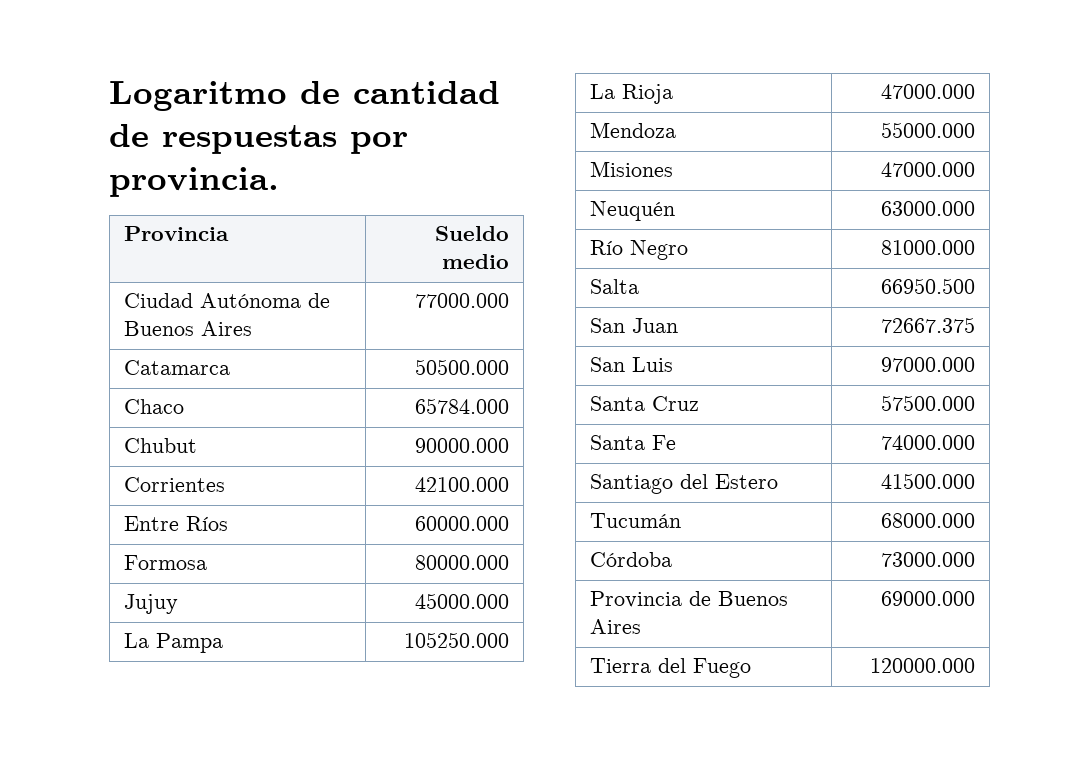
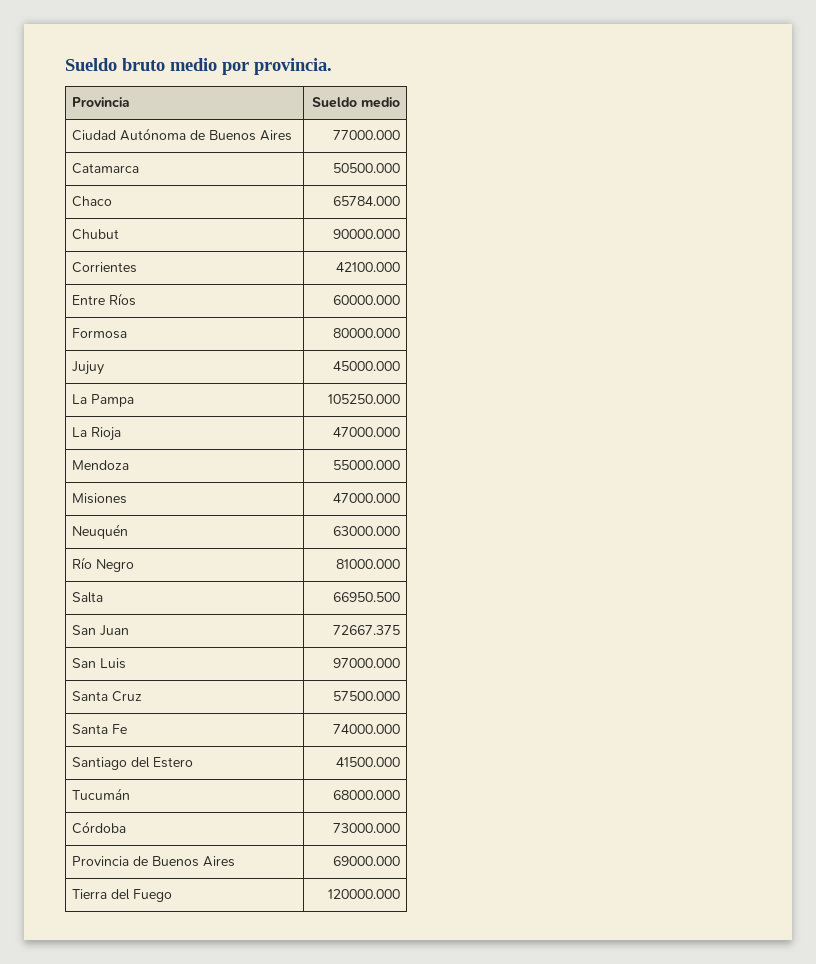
- Logaritmo de cantidad de respuestas por provincia.
+ Sueldo bruto medio por provincia.

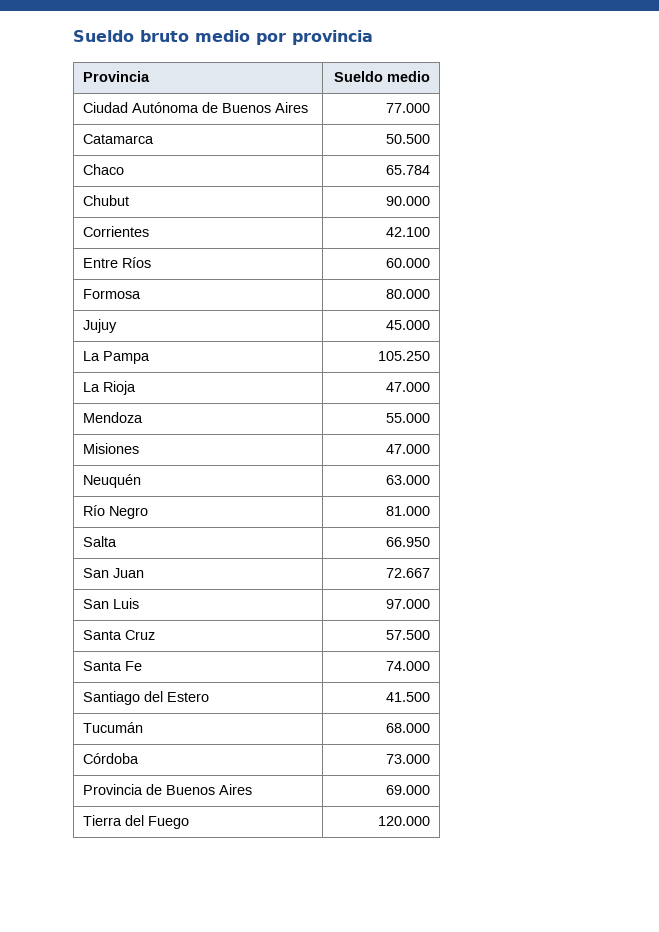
- Sueldo bruto medio por provincia.
+ Sueldo bruto medio por provincia
- Ciudad Autónoma de Buenos Aires | 77000.000
+ Ciudad Autónoma de Buenos Aires | 77.000
- Catamarca | 50500.000
+ Catamarca | 50.500
- Chaco | 65784.000
+ Chaco | 65.784
- Chubut | 90000.000
+ Chubut | 90.000
- Corrientes | 42100.000
+ Corrientes | 42.100
- Entre Ríos | 60000.000
+ Entre Ríos | 60.000
- Formosa | 80000.000
+ Formosa | 80.000
- Jujuy | 45000.000
+ Jujuy | 45.000
- La Pampa | 105250.000
+ La Pampa | 105.250
- La Rioja | 47000.000
+ La Rioja | 47.000
- Mendoza | 55000.000
+ Mendoza | 55.000
- Misiones | 47000.000
+ Misiones | 47.000
- Neuquén | 63000.000
+ Neuquén | 63.000
- Río Negro | 81000.000
+ Río Negro | 81.000
- Salta | 66950.500
+ Salta | 66.950
- San Juan | 72667.375
+ San Juan | 72.667
- San Luis | 97000.000
+ San Luis | 97.000
- Santa Cruz | 57500.000
+ Santa Cruz | 57.500
- Santa Fe | 74000.000
+ Santa Fe | 74.000
- Santiago del Estero | 41500.000
+ Santiago del Estero | 41.500
- Tucumán | 68000.000
+ Tucumán | 68.000
- Córdoba | 73000.000
+ Córdoba | 73.000
- Provincia de Buenos Aires | 69000.000
+ Provincia de Buenos Aires | 69.000
- Tierra del Fuego | 120000.000
+ Tierra del Fuego | 120.000

